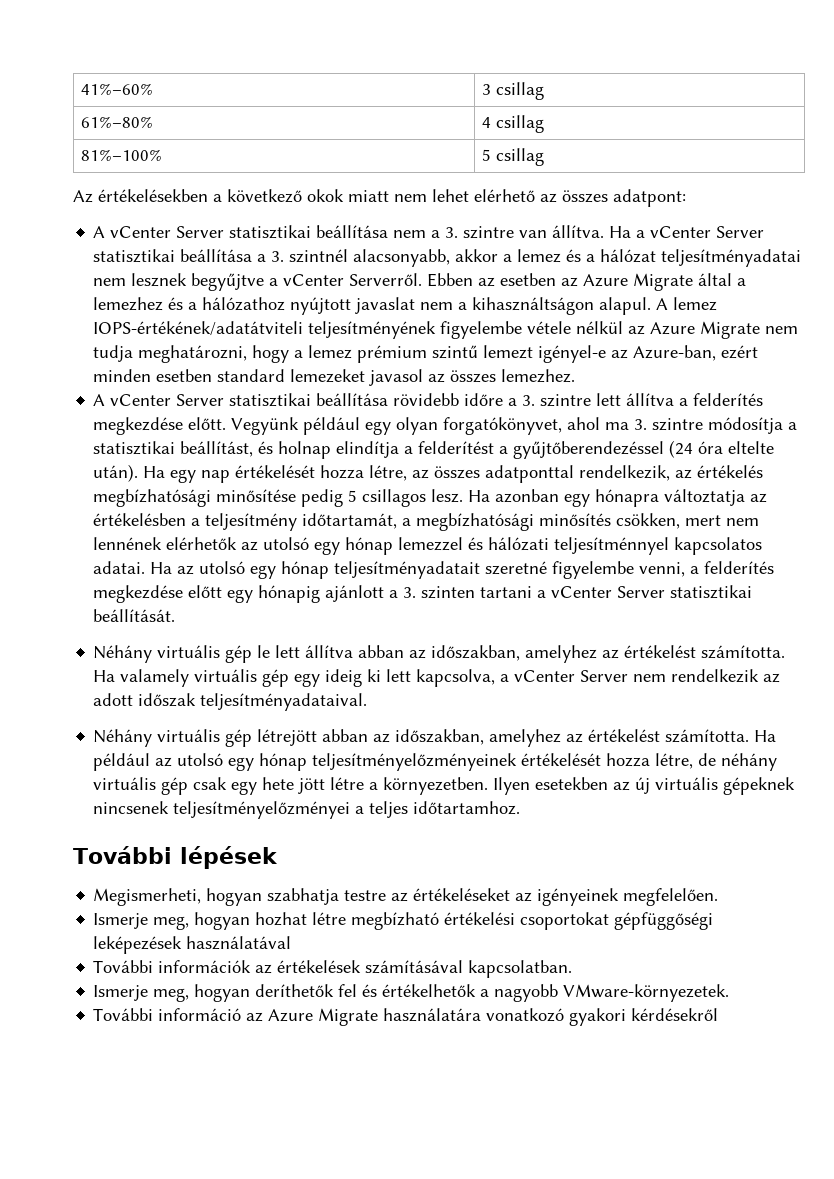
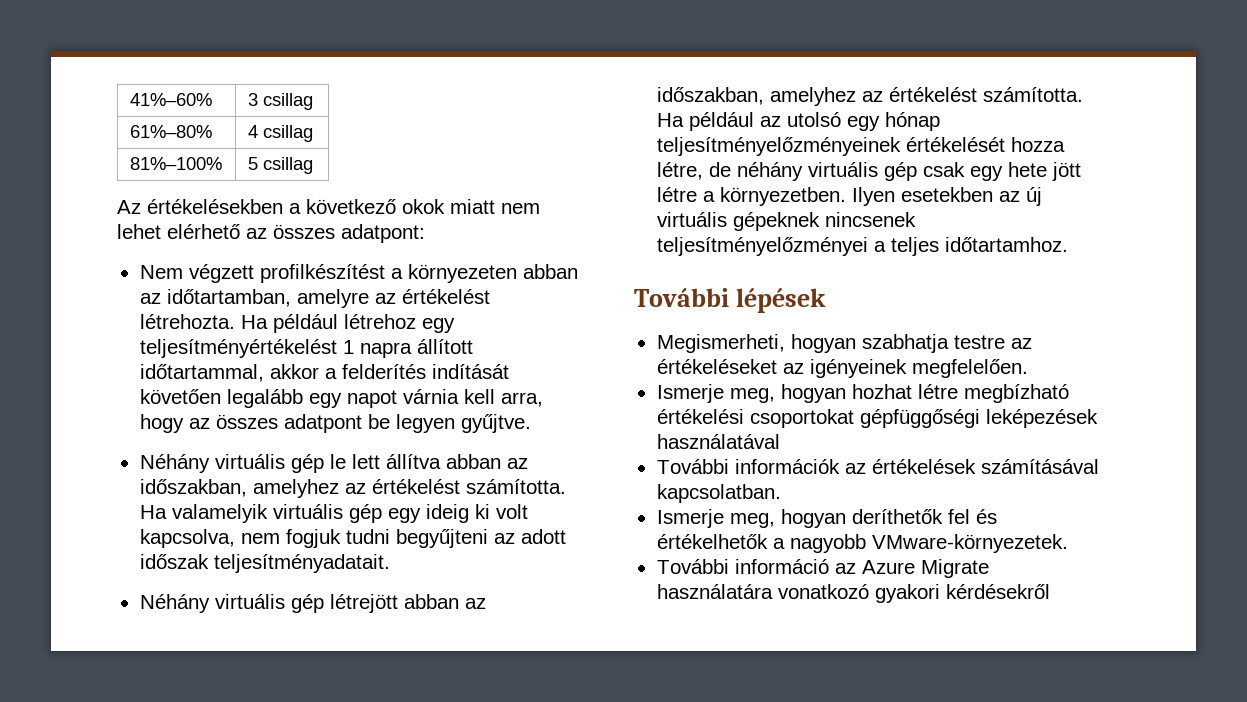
- A vCenter Server statisztikai beállítása nem a 3. szintre van állítva. Ha a vCenter Server statisztikai beállítása a 3. szintnél alacsonyabb, akkor a lemez és a hálózat teljesítményadatai nem lesznek begyűjtve a vCenter Serverről. Ebben az esetben az Azure Migrate által a lemezhez és a hálózathoz nyújtott javaslat nem a kihasználtságon alapul. A lemez IOPS-értékének/adatátviteli teljesítményének figyelembe vétele nélkül az Azure Migrate nem tudja meghatározni, hogy a lemez prémium szintű lemezt igényel-e az Azure-ban, ezért minden esetben standard lemezeket javasol az összes lemezhez.
- A vCenter Server statisztikai beállítása rövidebb időre a 3. szintre lett állítva a felderítés megkezdése előtt. Vegyünk például egy olyan forgatókönyvet, ahol ma 3. szintre módosítja a statisztikai beállítást, és holnap elindítja a felderítést a gyűjtőberendezéssel (24 óra eltelte után). Ha egy nap értékelését hozza létre, az összes adatponttal rendelkezik, az értékelés megbízhatósági minősítése pedig 5 csillagos lesz. Ha azonban egy hónapra változtatja az értékelésben a teljesítmény időtartamát, a megbízhatósági minősítés csökken, mert nem lennének elérhetők az utolsó egy hónap lemezzel és hálózati teljesítménnyel kapcsolatos adatai. Ha az utolsó egy hónap teljesítményadatait szeretné figyelembe venni, a felderítés megkezdése előtt egy hónapig ajánlott a 3. szinten tartani a vCenter Server statisztikai beállítását.
+ Nem végzett profilkészítést a környezeten abban az időtartamban, amelyre az értékelést létrehozta. Ha például létrehoz egy teljesítményértékelést 1 napra állított időtartammal, akkor a felderítés indítását követően legalább egy napot várnia kell arra, hogy az összes adatpont be legyen gyűjtve.
- Ha valamely virtuális gép egy ideig ki lett kapcsolva, a vCenter Server nem rendelkezik az adott időszak teljesítményadataival.
+ Ha valamelyik virtuális gép egy ideig ki volt kapcsolva, nem fogjuk tudni begyűjteni az adott időszak teljesítményadatait.

